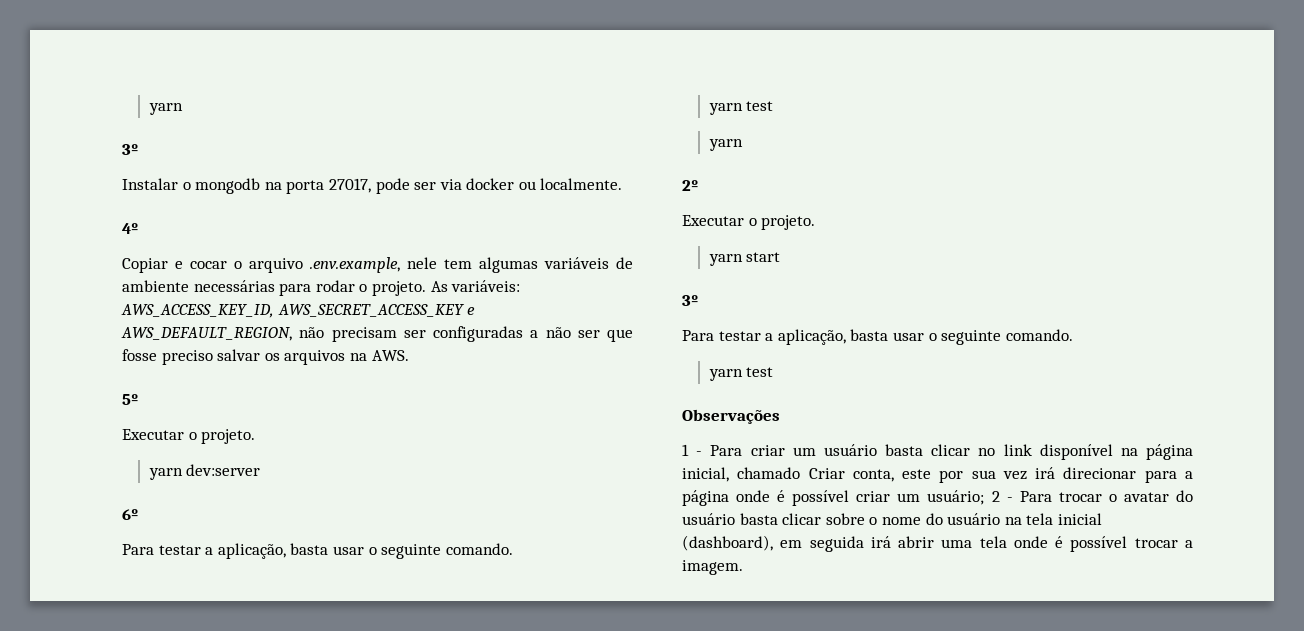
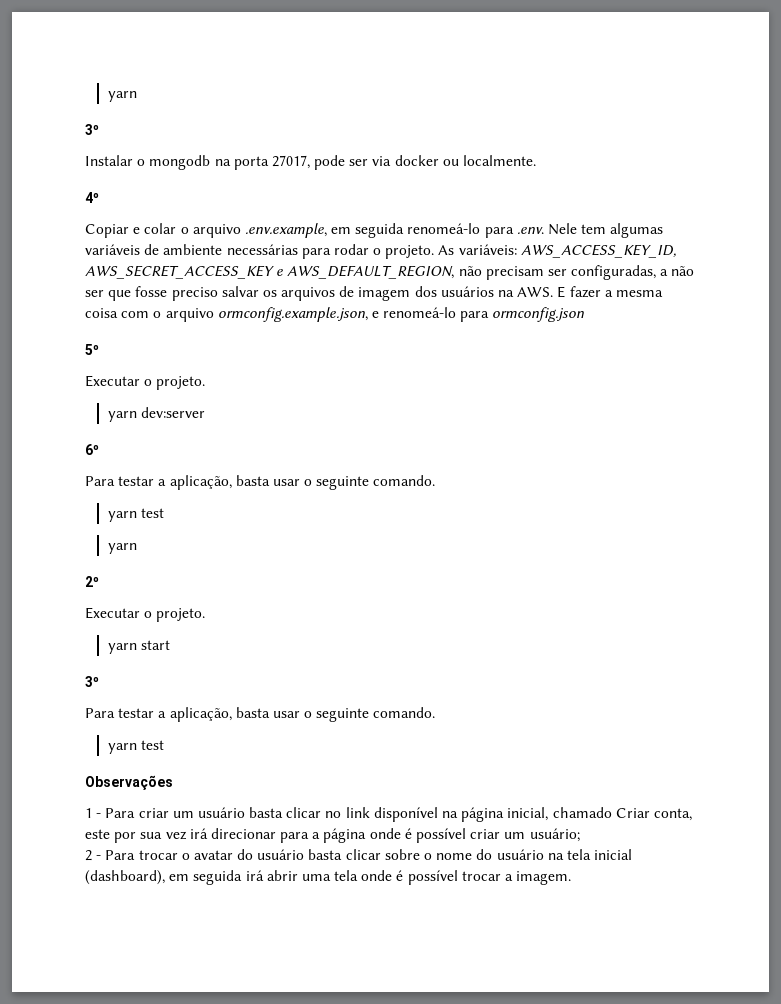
- Copiar e cocar o arquivo .env.example, nele tem algumas variáveis de ambiente necessárias para rodar o projeto.
+ Copiar e colar o arquivo .env.example, em seguida renomeá-lo para .env. Nele tem algumas variáveis de ambiente necessárias para rodar o projeto.
- As variáveis: AWS_ACCESS_KEY_ID, AWS_SECRET_ACCESS_KEY e AWS_DEFAULT_REGION, não precisam ser configuradas a não ser que fosse preciso salvar os arquivos na AWS.
+ As variáveis: AWS_ACCESS_KEY_ID, AWS_SECRET_ACCESS_KEY e AWS_DEFAULT_REGION, não precisam ser configuradas, a não ser que fosse preciso salvar os arquivos de imagem dos usuários na AWS. E fazer a mesma coisa com o arquivo ormconfig.example.json, e renomeá-lo para ormconfig.json
- 1 - Para criar um usuário basta clicar no link disponível na página inicial, chamado Criar conta, este por sua vez irá direcionar para a página onde é possível criar um usuário; 2 - Para trocar o avatar do usuário basta clicar sobre o nome do usuário na tela inicial (dashboard), em seguida irá abrir uma tela onde é possível trocar a imagem.
+ 1 - Para criar um usuário basta clicar no link disponível na página inicial, chamado Criar conta, este por sua vez irá direcionar para a página onde é possível criar um usuário;
+ 2 - Para trocar o avatar do usuário basta clicar sobre o nome do usuário na tela inicial (dashboard), em seguida irá abrir uma tela onde é possível trocar a imagem.

